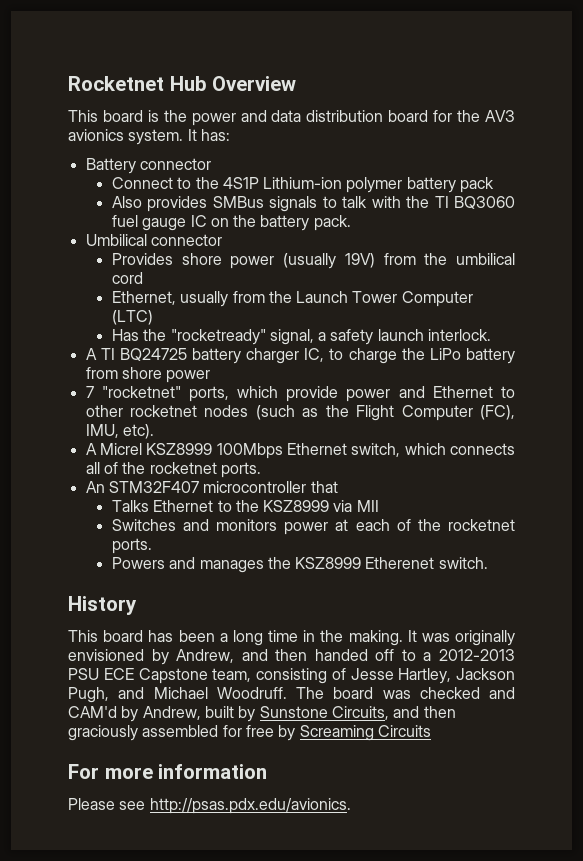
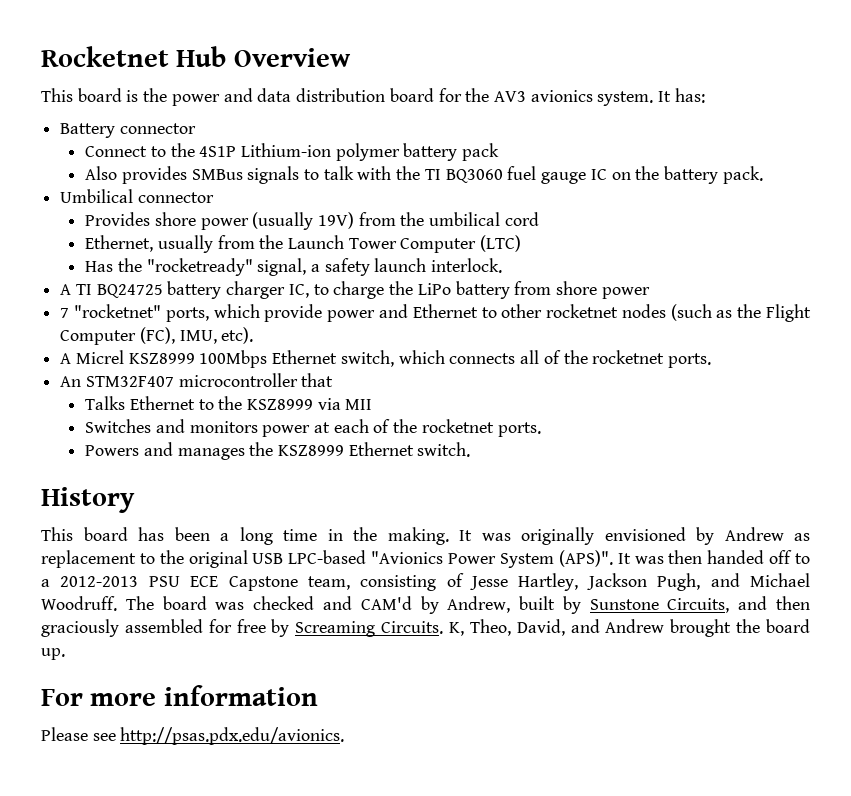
- Powers and manages the KSZ8999 Etherenet switch.
+ Powers and manages the KSZ8999 Ethernet switch.
- It was originally envisioned by Andrew, and then handed off to a 2012-2013 PSU ECE Capstone team, consisting of Jesse Hartley, Jackson Pugh, and Michael Woodruff.
+ It was originally envisioned by Andrew as replacement to the original USB LPC-based "Avionics Power System (APS)". It was then handed off to a 2012-2013 PSU ECE Capstone team, consisting of Jesse Hartley, Jackson Pugh, and Michael Woodruff.
- The board was checked and CAM'd by Andrew, built by Sunstone Circuits, and then graciously assembled for free by Screaming Circuits
+ The board was checked and CAM'd by Andrew, built by Sunstone Circuits, and then graciously assembled for free by Screaming Circuits. K, Theo, David, and Andrew brought the board up.

